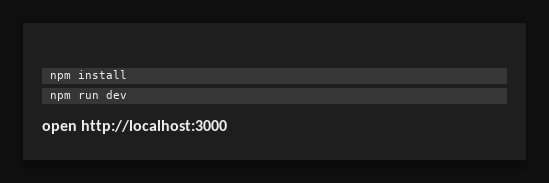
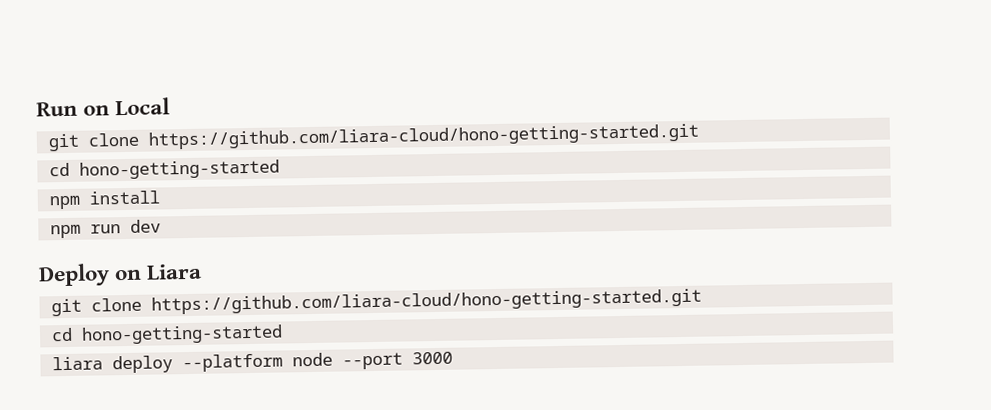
+ Run on Local
+ git clone https://github.com/liara-cloud/hono-getting-started.git
+ cd hono-getting-started
- open http://localhost:3000
+ Deploy on Liara
+ git clone https://github.com/liara-cloud/hono-getting-started.git
+ cd hono-getting-started
+ liara deploy --platform node --port 3000

